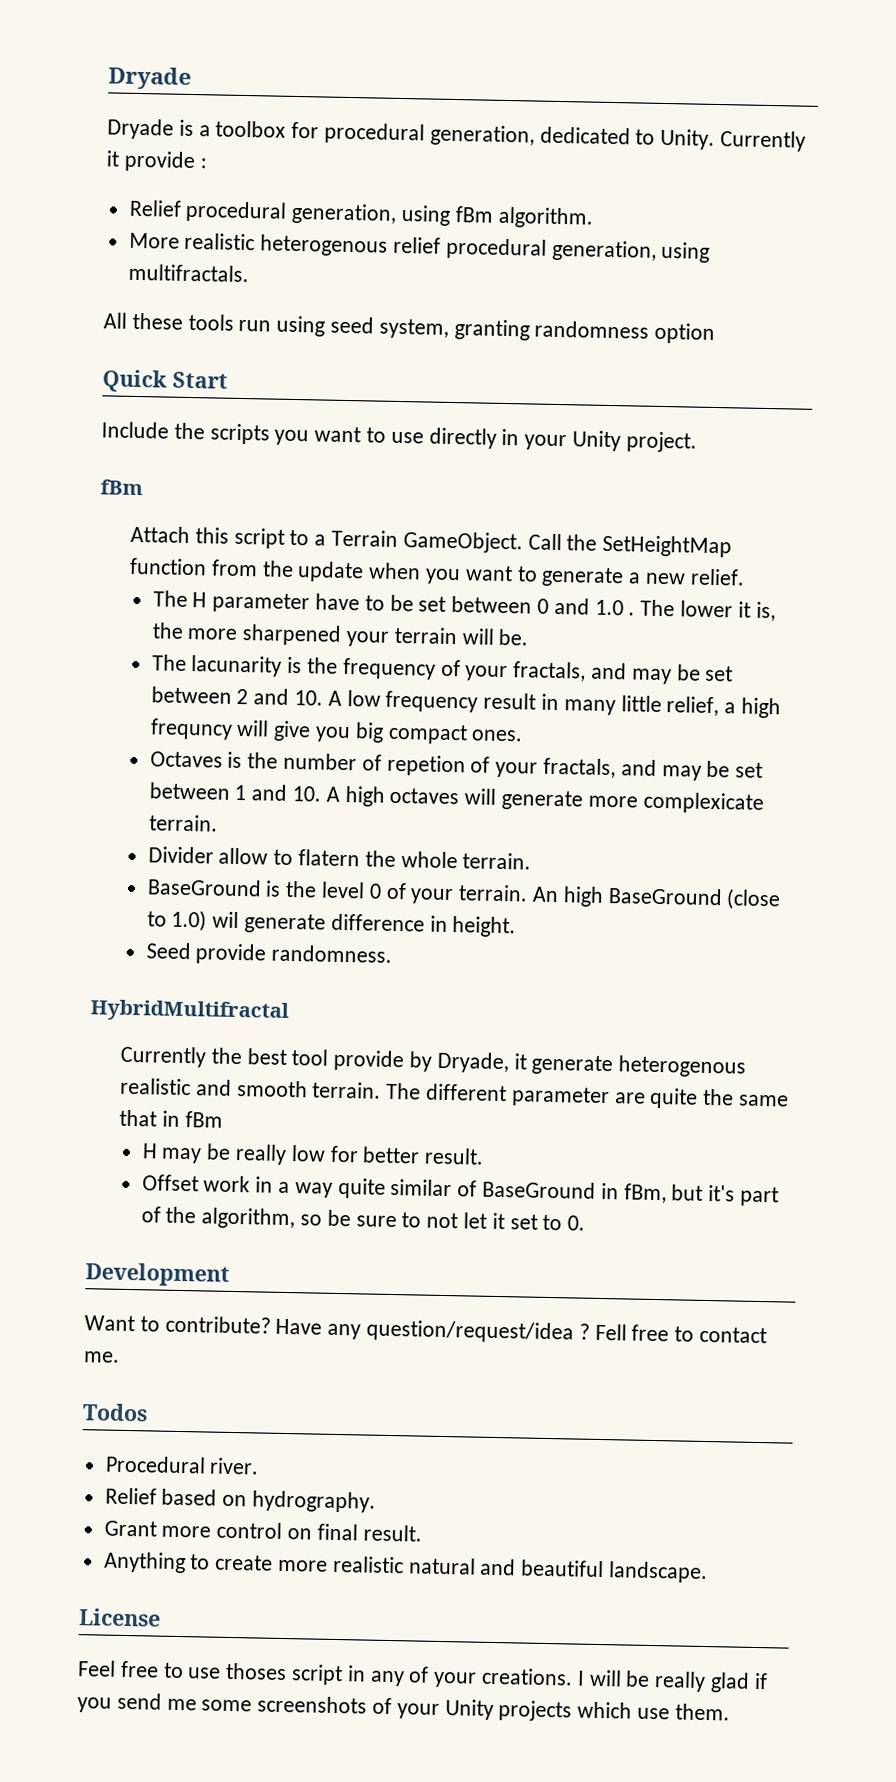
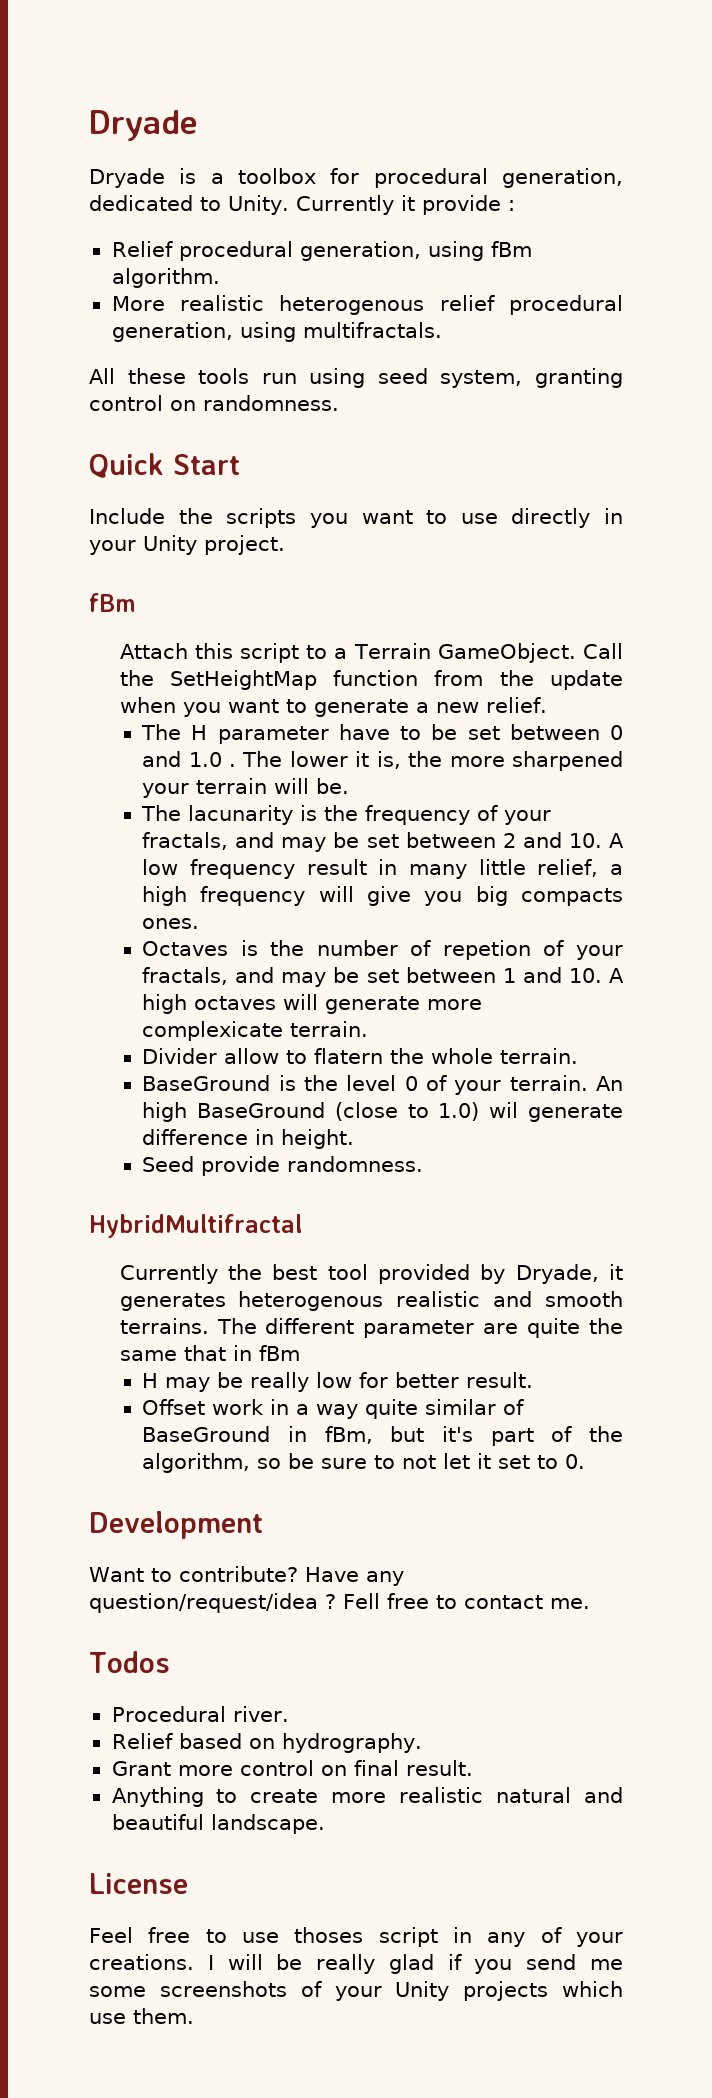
- All these tools run using seed system, granting randomness option
+ All these tools run using seed system, granting control on randomness.
- The lacunarity is the frequency of your fractals, and may be set between 2 and 10. A low frequency result in many little relief, a high frequncy will give you big compact ones.
+ The lacunarity is the frequency of your fractals, and may be set between 2 and 10. A low frequency result in many little relief, a high frequency will give you big compacts ones.
- Currently the best tool provide by Dryade, it generate heterogenous realistic and smooth terrain.
+ Currently the best tool provided by Dryade, it generates heterogenous realistic and smooth terrains.

